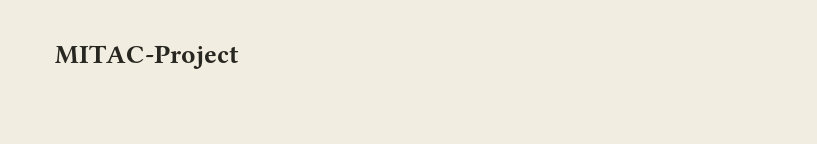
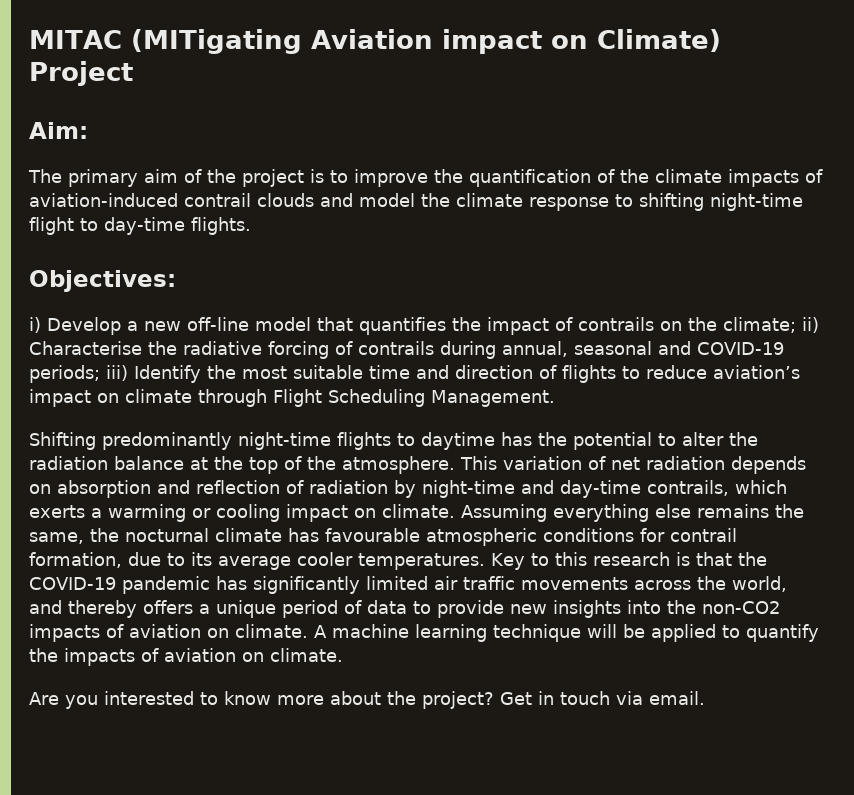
- MITAC-Project
+ MITAC (MITigating Aviation impact on Climate) Project
+ Aim:
+ The primary aim of the project is to improve the quantification of the climate impacts of aviation-induced contrail clouds and model the climate response to shifting night-time flight to day-time flights.
+ Objectives:
+ i) Develop a new off-line model that quantifies the impact of contrails on the climate; ii) Characterise the radiative forcing of contrails during annual, seasonal and COVID-19 periods; iii) Identify the most suitable time and direction of flights to reduce aviation’s impact on climate through Flight Scheduling Management.
+ Shifting predominantly night-time flights to daytime has the potential to alter the radiation balance at the top of the atmosphere. This variation of net radiation depends on absorption and reflection of radiation by night-time and day-time contrails, which exerts a warming or cooling impact on climate. Assuming everything else remains the same, the nocturnal climate has favourable atmospheric conditions for contrail formation, due to its average cooler temperatures. Key to this research is that the COVID-19 pandemic has significantly limited air traffic movements across the world, and thereby offers a unique period of data to provide new insights into the non-CO2 impacts of aviation on climate. A machine learning technique will be applied to quantify the impacts of aviation on climate.
+ Are you interested to know more about the project? Get in touch via email.

